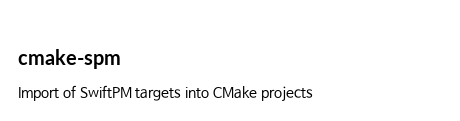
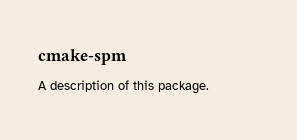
- Import of SwiftPM targets into CMake projects
+ A description of this package.

